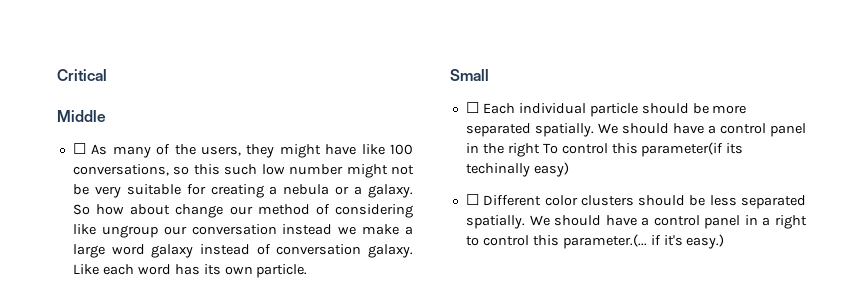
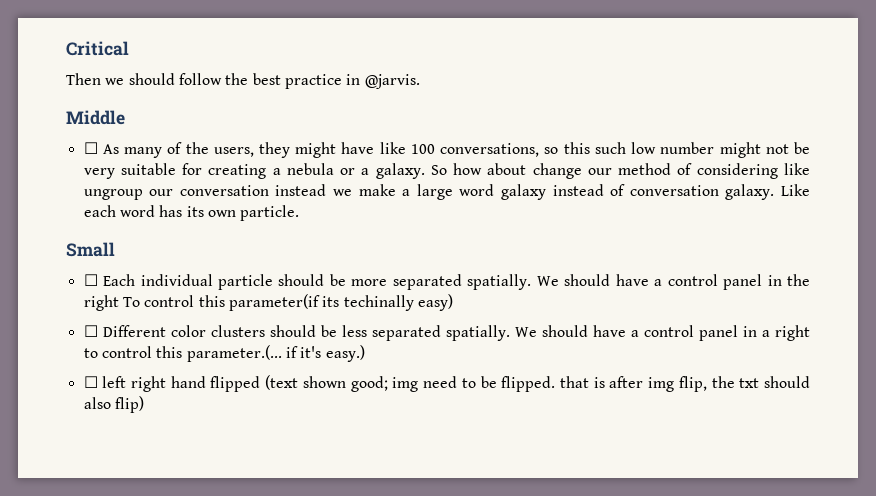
+ Then we should follow the best practice in @jarvis.
+ ☐ left right hand flipped (text shown good; img need to be flipped. that is after img flip, the txt should also flip)

